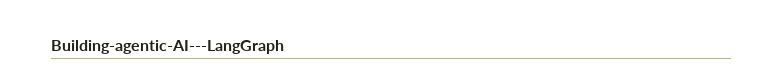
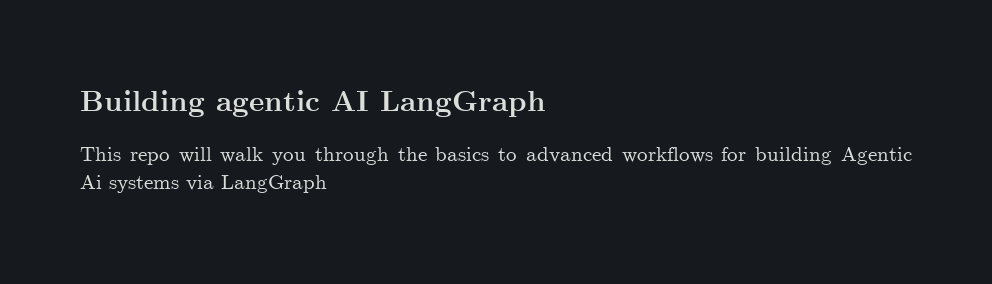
- Building-agentic-AI---LangGraph
+ Building agentic AI LangGraph
+ This repo will walk you through the basics to advanced workflows for building Agentic Ai systems via LangGraph

